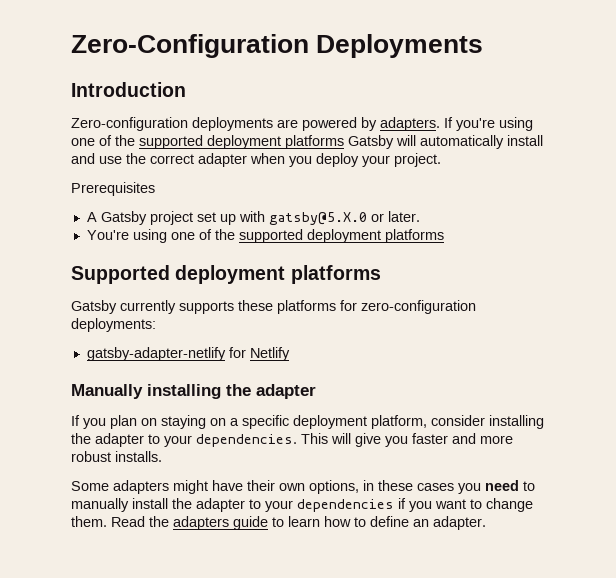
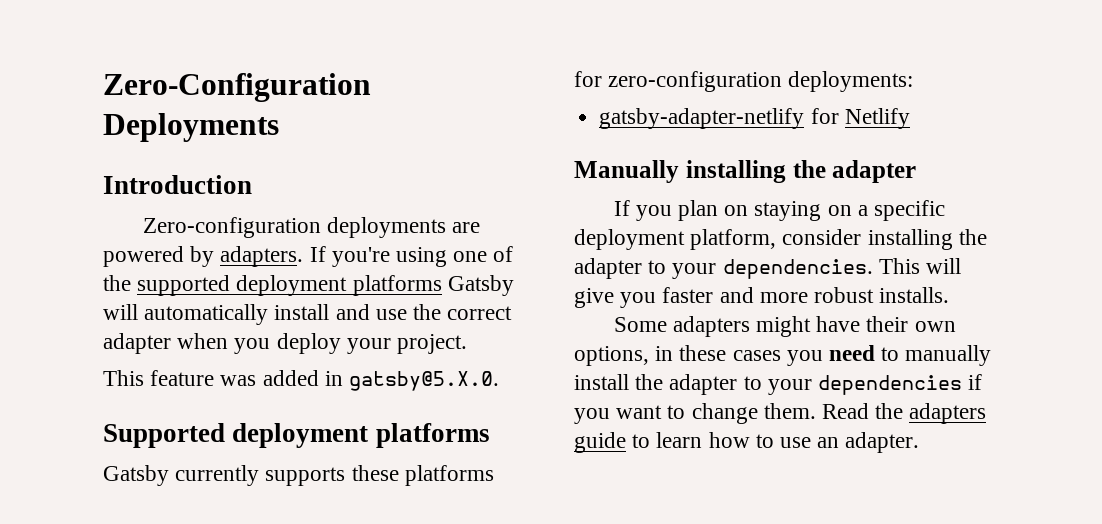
- Prerequisites
- A Gatsby project set up with gatsby@5.X.0 or later.
- You're using one of the supported deployment platforms
+ This feature was added in gatsby@5.X.0.
- Read the adapters guide to learn how to define an adapter.
+ Read the adapters guide to learn how to use an adapter.

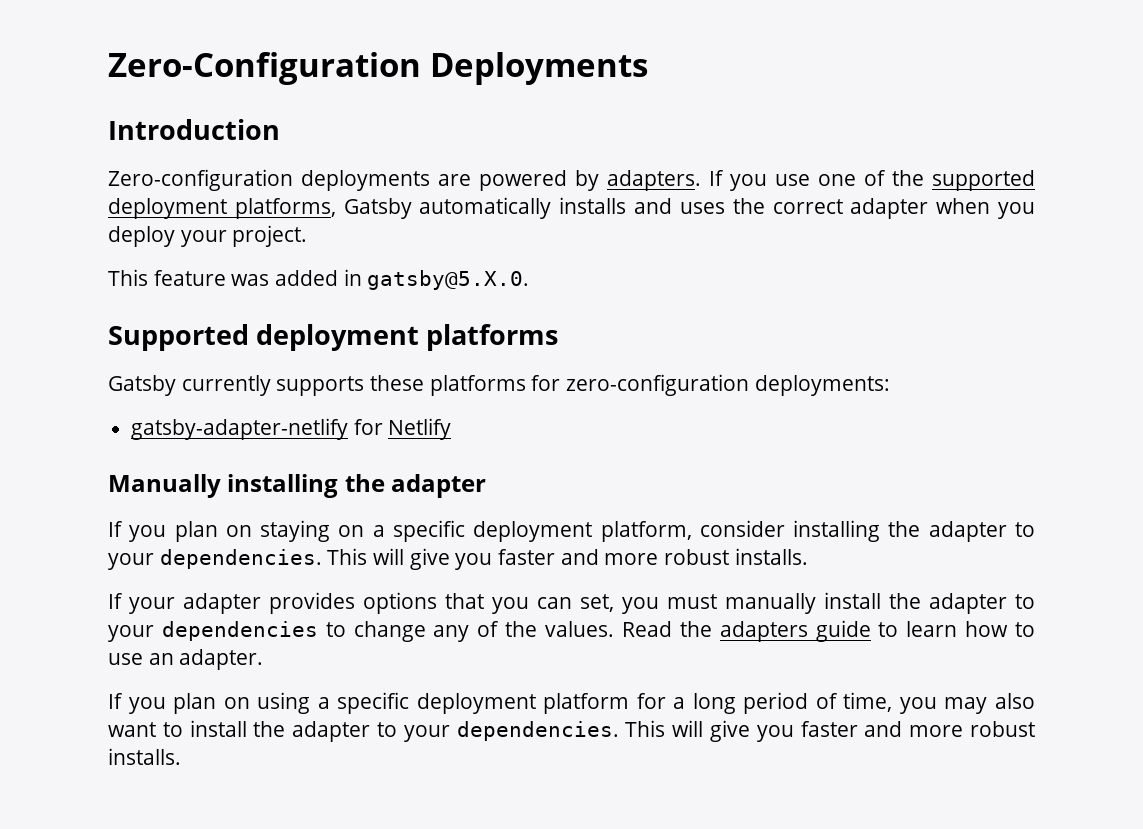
- If you're using one of the supported deployment platforms Gatsby will automatically install and use the correct adapter when you deploy your project.
+ If you use one of the supported deployment platforms, Gatsby automatically installs and uses the correct adapter when you deploy your project.
- Some adapters might have their own options, in these cases you need to manually install the adapter to your dependencies if you want to change them.
+ If your adapter provides options that you can set, you must manually install the adapter to your dependencies to change any of the values.
+ If you plan on using a specific deployment platform for a long period of time, you may also want to install the adapter to your dependencies. This will give you faster and more robust installs.

